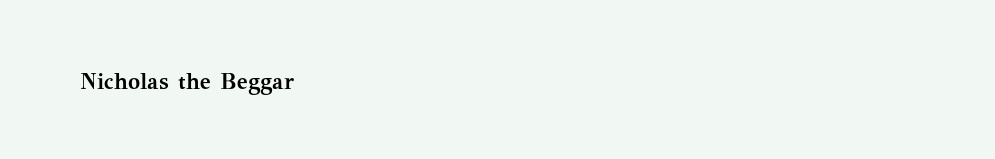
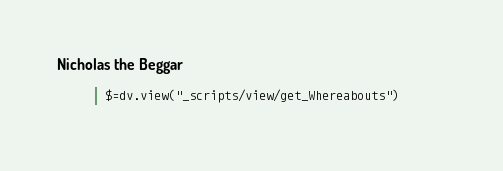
+ $=dv.view("_scripts/view/get_Whereabouts")

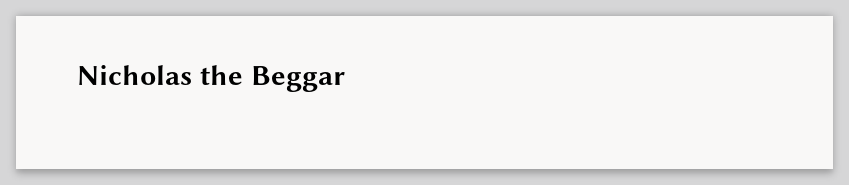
- $=dv.view("_scripts/view/get_Whereabouts")

